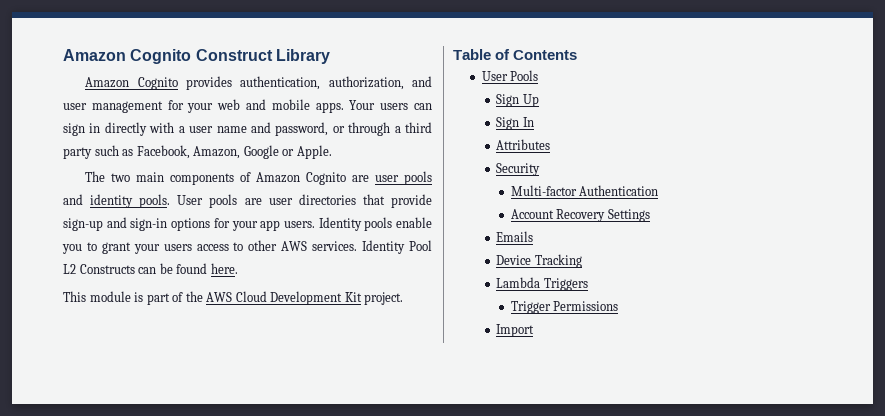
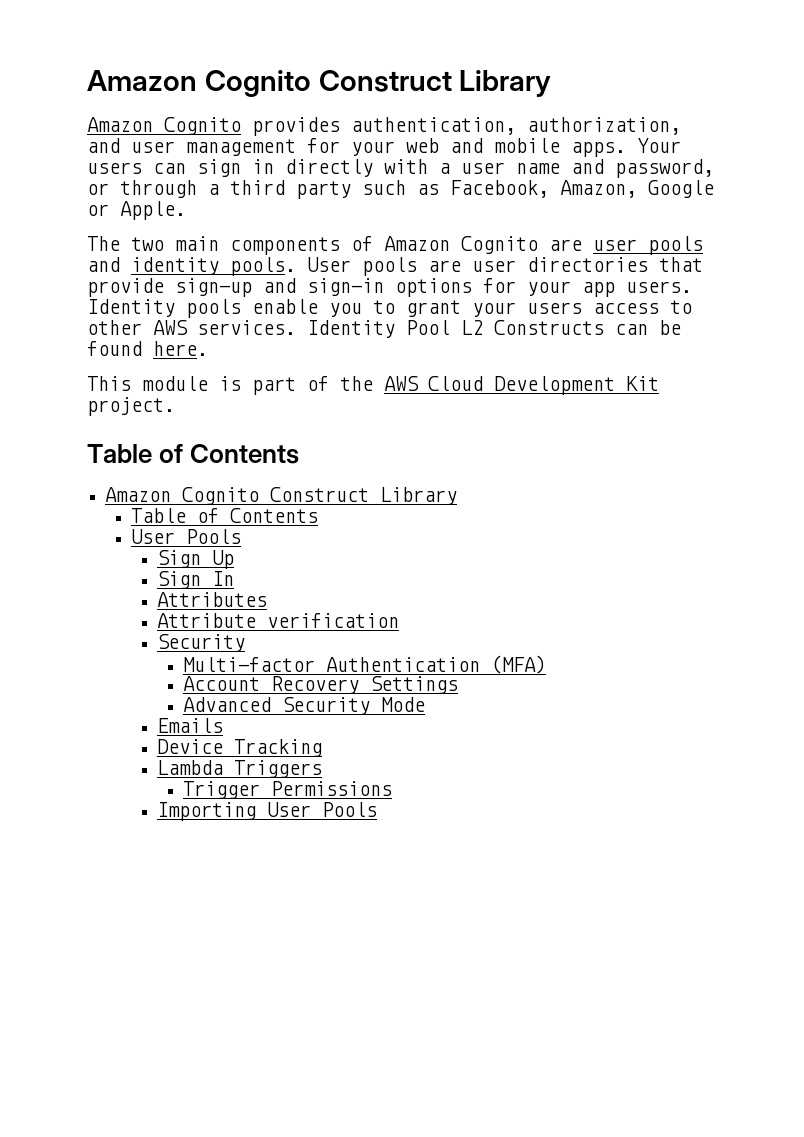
  This module is part of the AWS Cloud Development Kit project.
+ Table of Contents
+ Amazon Cognito Construct Library
+ Attribute verification
- Multi-factor Authentication
+ Multi-factor Authentication (MFA)
+ Advanced Security Mode
- Import
+ Importing User Pools

